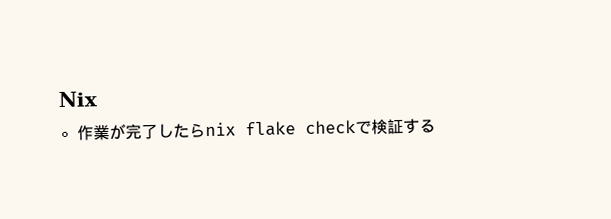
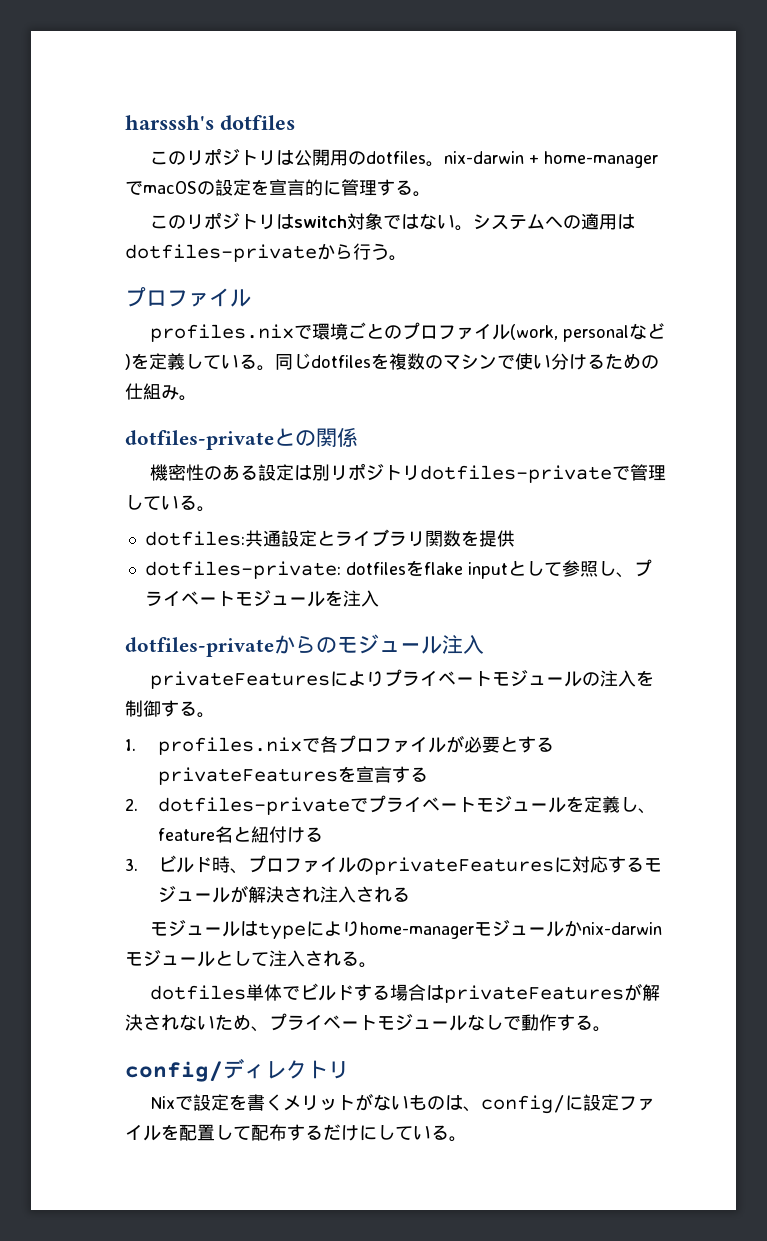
- Nix
- 作業が完了したらnix flake checkで検証する
+ harsssh's dotfiles
+ このリポジトリは公開用のdotfiles。nix-darwin + home-managerでmacOSの設定を宣言的に管理する。
+ このリポジトリはswitch対象ではない。システムへの適用はdotfiles-privateから行う。
+ プロファイル
+ profiles.nixで環境ごとのプロファイル(work, personalなど)を定義している。同じdotfilesを複数のマシンで使い分けるための仕組み。
+ dotfiles-privateとの関係
+ 機密性のある設定は別リポジトリdotfiles-privateで管理している。
+ dotfiles:共通設定とライブラリ関数を提供
+ dotfiles-private: dotfilesをflake inputとして参照し、プライベートモジュールを注入
+ dotfiles-privateからのモジュール注入
+ privateFeaturesによりプライベートモジュールの注入を制御する。
+ 1. profiles.nixで各プロファイルが必要とするprivateFeaturesを宣言する
+ 2. dotfiles-privateでプライベートモジュールを定義し、feature名と紐付ける
+ 3.ビルド時、プロファイルのprivateFeaturesに対応するモジュールが解決され注入される
+ モジュールはtypeによりhome-managerモジュールかnix-darwinモジュールとして注入される。
+ dotfiles単体でビルドする場合はprivateFeaturesが解決されないため、プライベートモジュールなしで動作する。
+ config/ディレクトリ
+ Nixで設定を書くメリットがないものは、config/に設定ファイルを配置して配布するだけにしている。

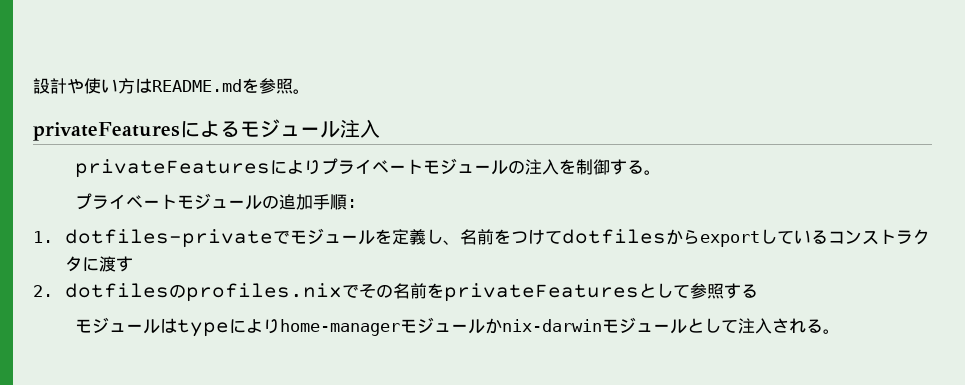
- harsssh's dotfiles
- このリポジトリは公開用のdotfiles。nix-darwin + home-managerでmacOSの設定を宣言的に管理する。
- このリポジトリはswitch対象ではない。システムへの適用はdotfiles-privateから行う。
- プロファイル
- profiles.nixで環境ごとのプロファイル(work, personalなど)を定義している。同じdotfilesを複数のマシンで使い分けるための仕組み。
- dotfiles-privateとの関係
- 機密性のある設定は別リポジトリdotfiles-privateで管理している。
- dotfiles:共通設定とライブラリ関数を提供
- dotfiles-private: dotfilesをflake inputとして参照し、プライベートモジュールを注入
- dotfiles-privateからのモジュール注入
+ 設計や使い方はREADME.mdを参照。
+ privateFeaturesによるモジュール注入
- 1. profiles.nixで各プロファイルが必要とするprivateFeaturesを宣言する
- 2. dotfiles-privateでプライベートモジュールを定義し、feature名と紐付ける
- 3.ビルド時、プロファイルのprivateFeaturesに対応するモジュールが解決され注入される
+ プライベートモジュールの追加手順:
+ 1. dotfiles-privateでモジュールを定義し、名前をつけてdotfilesからexportしているコンストラクタに渡す
+ 2. dotfilesのprofiles.nixでその名前をprivateFeaturesとして参照する
- dotfiles単体でビルドする場合はprivateFeaturesが解決されないため、プライベートモジュールなしで動作する。
- config/ディレクトリ
- Nixで設定を書くメリットがないものは、config/に設定ファイルを配置して配布するだけにしている。

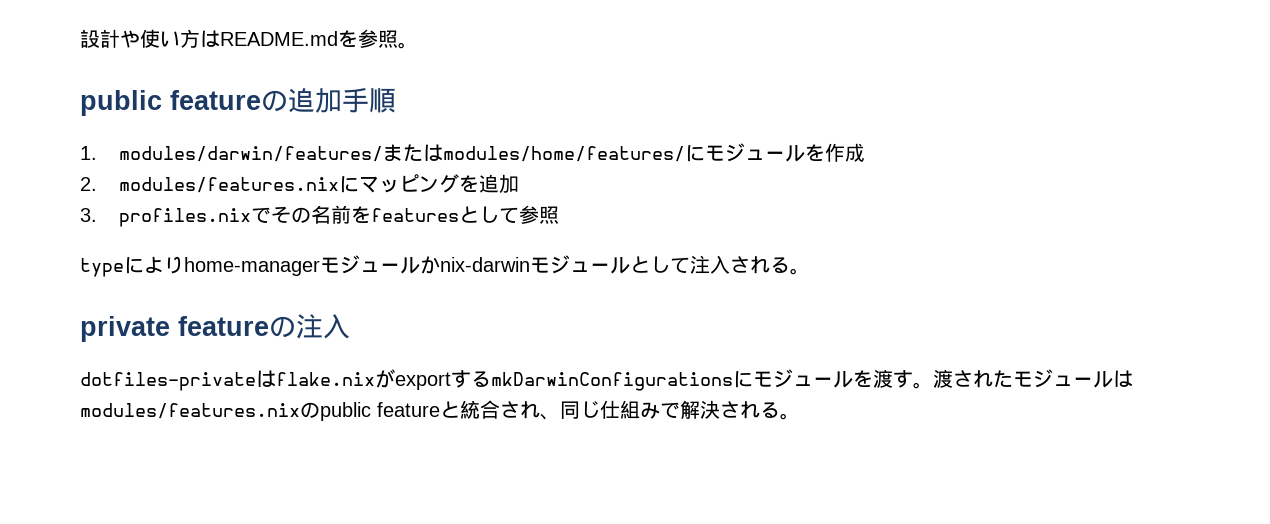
- privateFeaturesによるモジュール注入
- privateFeaturesによりプライベートモジュールの注入を制御する。
- プライベートモジュールの追加手順:
+ public featureの追加手順
- 1. dotfiles-privateでモジュールを定義し、名前をつけてdotfilesからexportしているコンストラクタに渡す
- 2. dotfilesのprofiles.nixでその名前をprivateFeaturesとして参照する
- モジュールはtypeによりhome-managerモジュールかnix-darwinモジュールとして注入される。
+ 1. modules/darwin/features/またはmodules/home/features/にモジュールを作成
+ 2. modules/features.nixにマッピングを追加
+ 3. profiles.nixでその名前をfeaturesとして参照
+ typeによりhome-managerモジュールかnix-darwinモジュールとして注入される。
+ private featureの注入
+ dotfiles-privateはflake.nixがexportするmkDarwinConfigurationsにモジュールを渡す。渡されたモジュールはmodules/features.nixのpublic featureと統合され、同じ仕組みで解決される。

